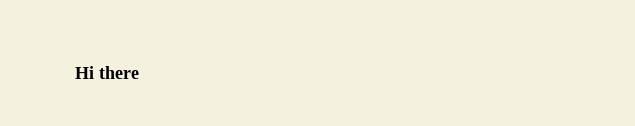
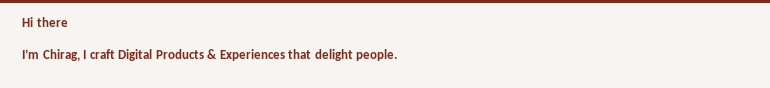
+ I’m Chirag, I craft Digital Products & Experiences that delight people.

